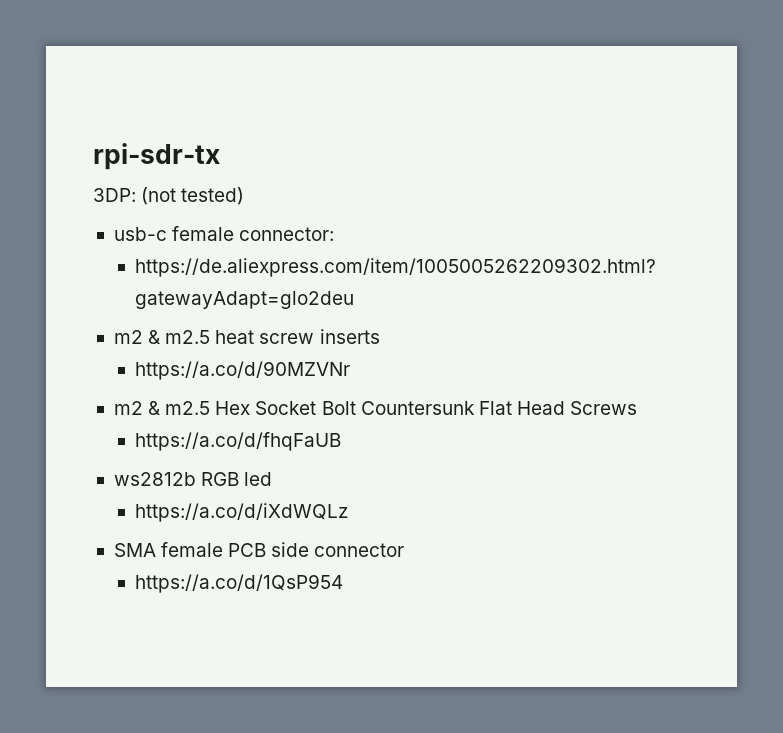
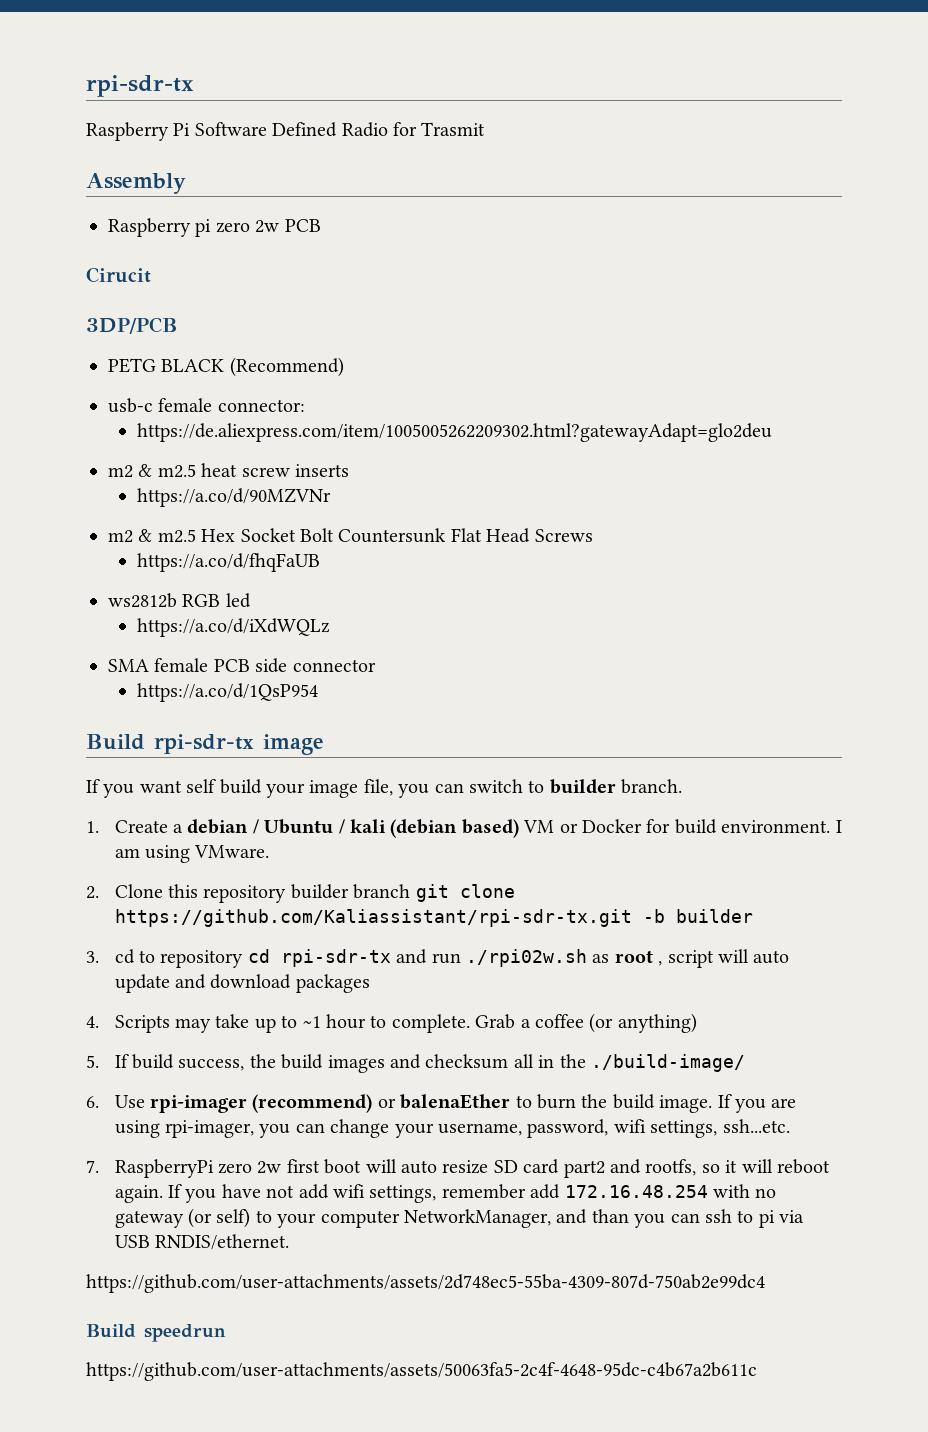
- 3DP: (not tested)
+ Raspberry Pi Software Defined Radio for Trasmit
+ Assembly
+ Raspberry pi zero 2w PCB
+ Cirucit
+ 3DP/PCB
+ PETG BLACK (Recommend)
+ Build rpi-sdr-tx image
+ If you want self build your image file, you can switch to builder branch.
+ 1. Create a debian / Ubuntu / kali (debian based) VM or Docker for build environment. I am using VMware.
+ 2. Clone this repository builder branch git clone https://github.com/Kaliassistant/rpi-sdr-tx.git -b builder
+ 3. cd to repository cd rpi-sdr-tx and run ./rpi02w.sh as root , script will auto update and download packages
+ 4. Scripts may take up to ~1 hour to complete. Grab a coffee (or anything)
+ 5. If build success, the build images and checksum all in the ./build-image/
+ 6. Use rpi-imager (recommend) or balenaEther to burn the build image. If you are using rpi-imager, you can change your username, password, wifi settings, ssh...etc.
+ 7. RaspberryPi zero 2w first boot will auto resize SD card part2 and rootfs, so it will reboot again. If you have not add wifi settings, remember add 172.16.48.254 with no gateway (or self) to your computer NetworkManager, and than you can ssh to pi via USB RNDIS/ethernet.
+ https://github.com/user-attachments/assets/2d748ec5-55ba-4309-807d-750ab2e99dc4
+ Build speedrun
+ https://github.com/user-attachments/assets/50063fa5-2c4f-4648-95dc-c4b67a2b611c

